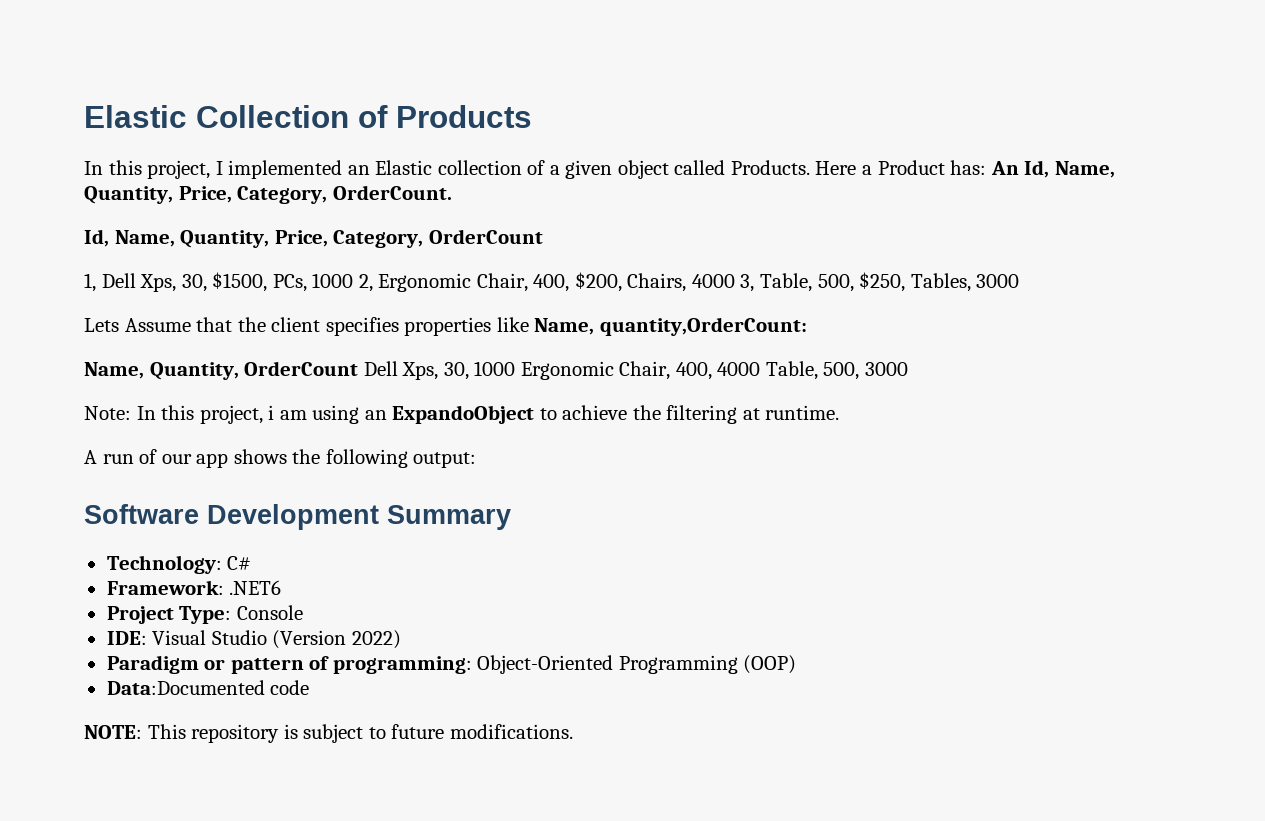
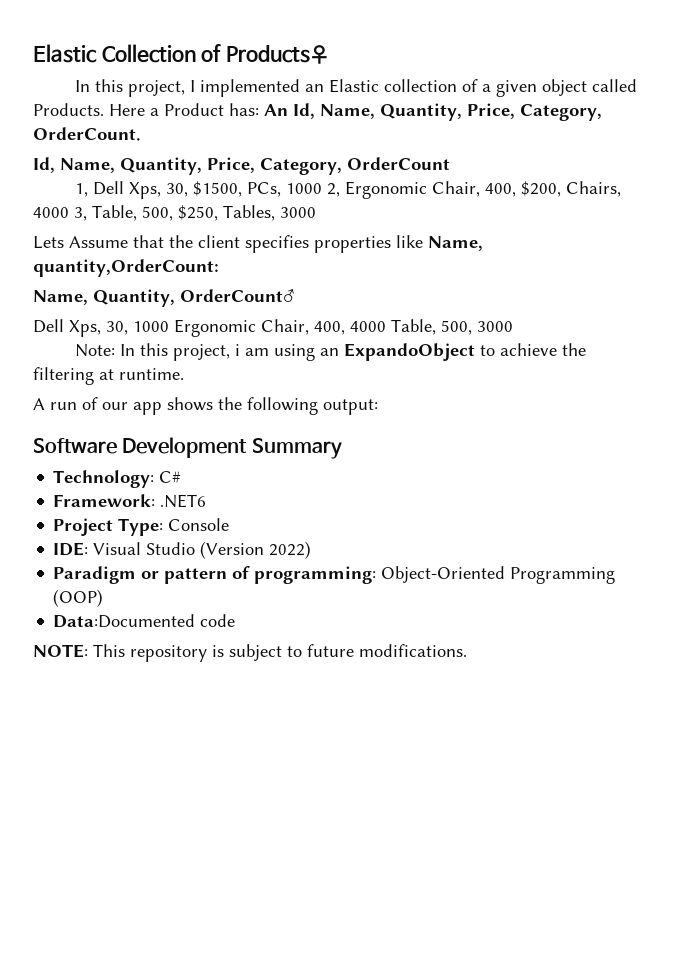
- Elastic Collection of Products
+ Elastic Collection of Products♀
- Name, Quantity, OrderCount Dell Xps, 30, 1000 Ergonomic Chair, 400, 4000 Table, 500, 3000
+ Name, Quantity, OrderCount♂
+ Dell Xps, 30, 1000 Ergonomic Chair, 400, 4000 Table, 500, 3000

